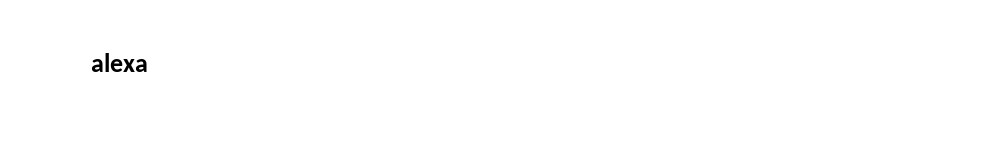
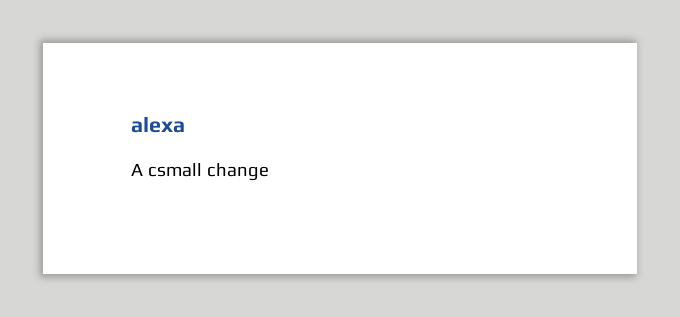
+ A csmall change

